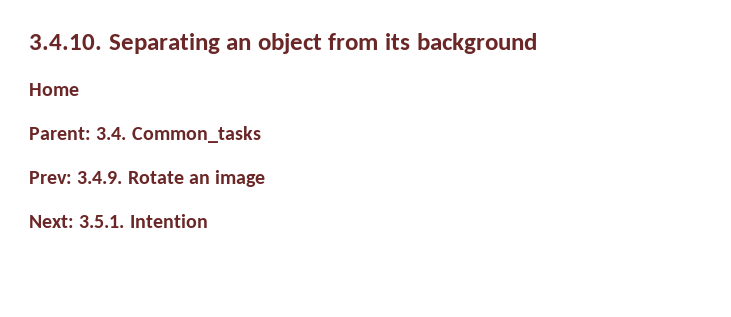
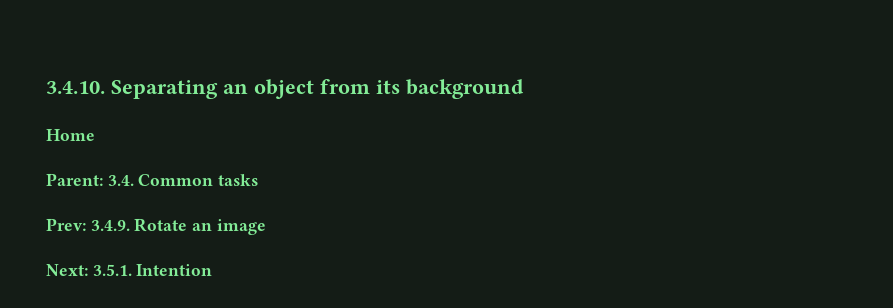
- Parent: 3.4. Common_tasks
+ Parent: 3.4. Common tasks

